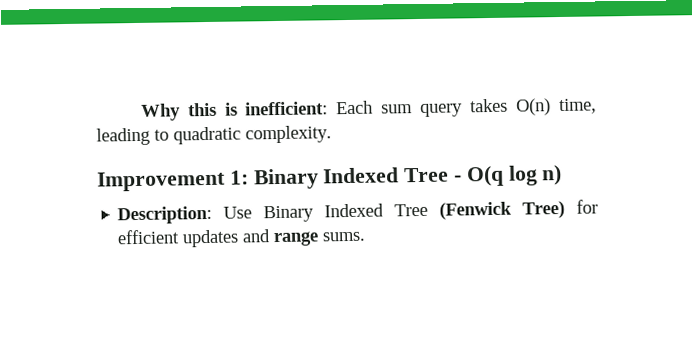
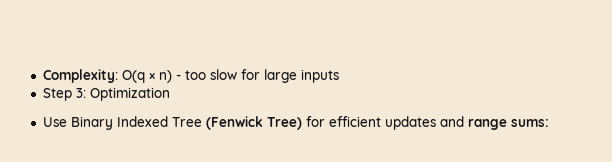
- Why this is inefficient: Each sum query takes O(n) time, leading to quadratic complexity.
- Improvement 1: Binary Indexed Tree - O(q log n)
- Description: Use Binary Indexed Tree (Fenwick Tree) for efficient updates and range sums.
+ Complexity: O(q × n) - too slow for large inputs
+ Step 3: Optimization
+ Use Binary Indexed Tree (Fenwick Tree) for efficient updates and range sums:

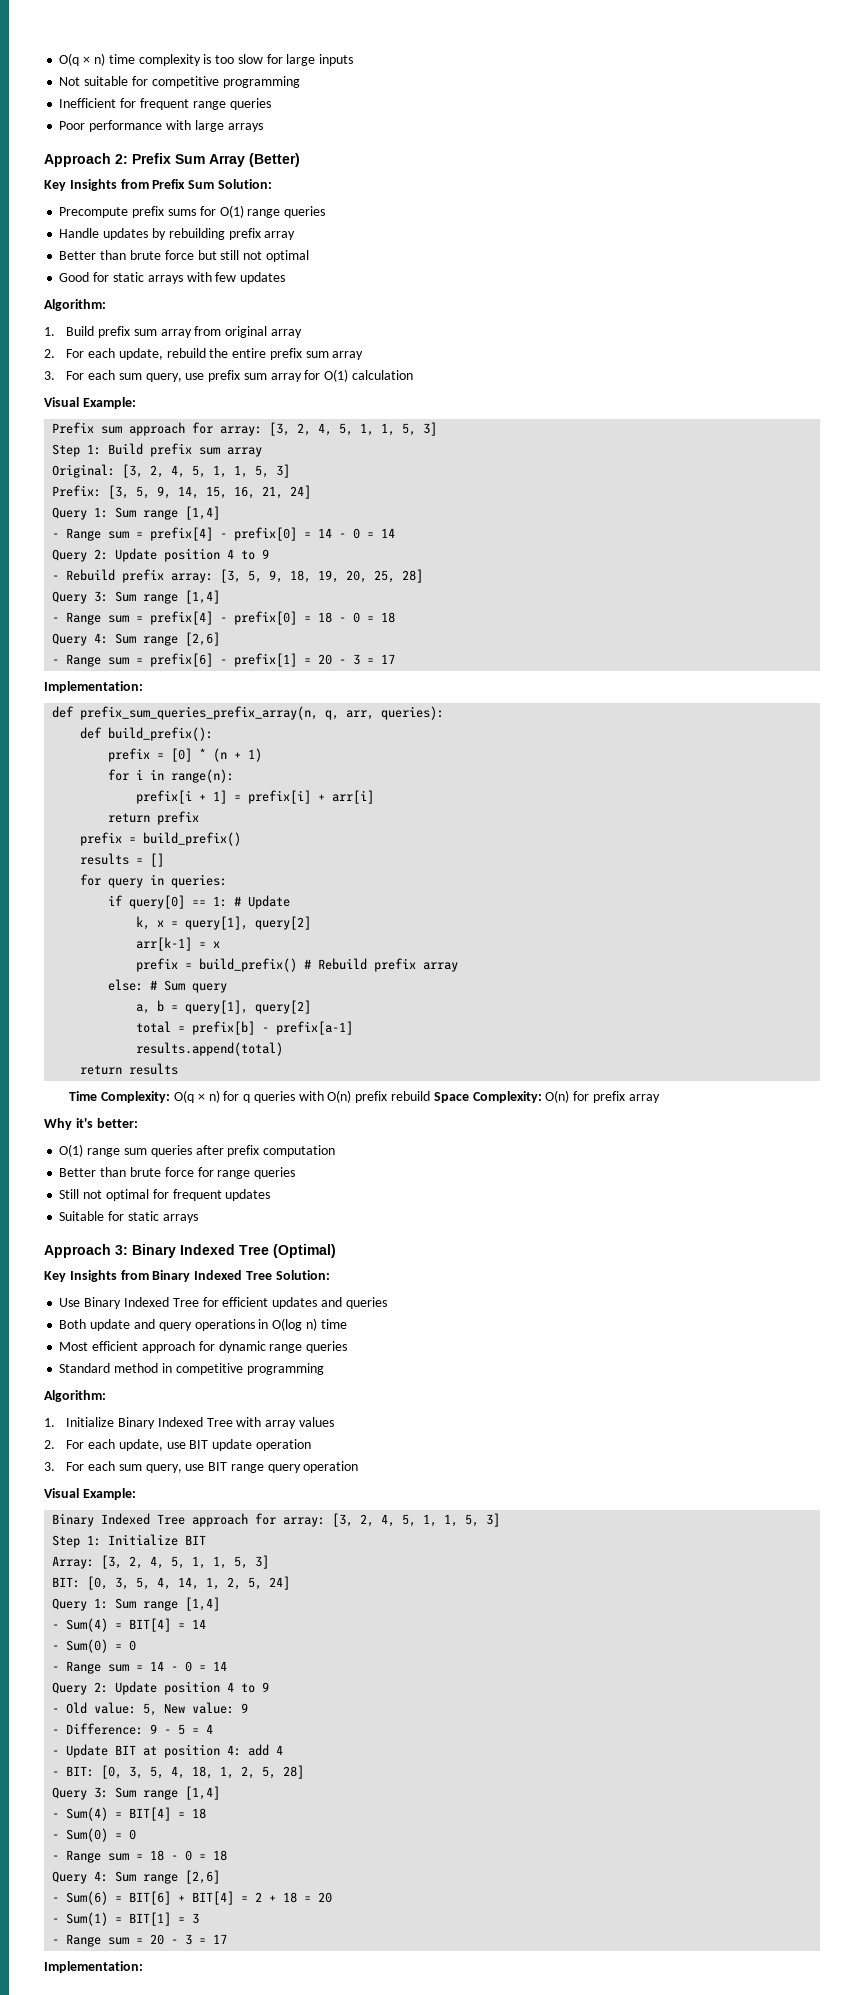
- Complexity: O(q × n) - too slow for large inputs
+ O(q × n) time complexity is too slow for large inputs
- Step 3: Optimization
+ Not suitable for competitive programming
+ Inefficient for frequent range queries
+ Poor performance with large arrays
+ Approach 2: Prefix Sum Array (Better)
+ Key Insights from Prefix Sum Solution:
+ Precompute prefix sums for O(1) range queries
+ Handle updates by rebuilding prefix array
+ Better than brute force but still not optimal
+ Good for static arrays with few updates
+ Algorithm:
+ 1. Build prefix sum array from original array
+ 2. For each update, rebuild the entire prefix sum array
+ 3. For each sum query, use prefix sum array for O(1) calculation
+ Visual Example:
+ Prefix sum approach for array: [3, 2, 4, 5, 1, 1, 5, 3]
+ Step 1: Build prefix sum array
+ Original: [3, 2, 4, 5, 1, 1, 5, 3]
+ Prefix: [3, 5, 9, 14, 15, 16, 21, 24]
+ Query 1: Sum range [1,4]
+ - Range sum = prefix[4] - prefix[0] = 14 - 0 = 14
+ Query 2: Update position 4 to 9
+ - Rebuild prefix array: [3, 5, 9, 18, 19, 20, 25, 28]
+ Query 3: Sum range [1,4]
+ - Range sum = prefix[4] - prefix[0] = 18 - 0 = 18
+ Query 4: Sum range [2,6]
+ - Range sum = prefix[6] - prefix[1] = 20 - 3 = 17
+ Implementation:
+ def prefix_sum_queries_prefix_array(n, q, arr, queries):
+ def build_prefix():
+ prefix = [0] * (n + 1)
+ for i in range(n):
+ prefix[i + 1] = prefix[i] + arr[i]
+ return prefix
+ prefix = build_prefix()
+ results = []
+ for query in queries:
+ if query[0] == 1: # Update
+ k, x = query[1], query[2]
+ arr[k-1] = x
+ prefix = build_prefix() # Rebuild prefix array
+ else: # Sum query
+ a, b = query[1], query[2]
+ total = prefix[b] - prefix[a-1]
+ results.append(total)
+ return results
+ Time Complexity: O(q × n) for q queries with O(n) prefix rebuild Space Complexity: O(n) for prefix array
+ Why it's better:
+ O(1) range sum queries after prefix computation
+ Better than brute force for range queries
+ Still not optimal for frequent updates
+ Suitable for static arrays
+ Approach 3: Binary Indexed Tree (Optimal)
+ Key Insights from Binary Indexed Tree Solution:
- Use Binary Indexed Tree (Fenwick Tree) for efficient updates and range sums:
+ Use Binary Indexed Tree for efficient updates and queries
+ Both update and query operations in O(log n) time
+ Most efficient approach for dynamic range queries
+ Standard method in competitive programming
+ Algorithm:
+ 1. Initialize Binary Indexed Tree with array values
+ 2. For each update, use BIT update operation
+ 3. For each sum query, use BIT range query operation
+ Visual Example:
+ Binary Indexed Tree approach for array: [3, 2, 4, 5, 1, 1, 5, 3]
+ Step 1: Initialize BIT
+ Array: [3, 2, 4, 5, 1, 1, 5, 3]
+ BIT: [0, 3, 5, 4, 14, 1, 2, 5, 24]
+ Query 1: Sum range [1,4]
+ - Sum(4) = BIT[4] = 14
+ - Sum(0) = 0
+ - Range sum = 14 - 0 = 14
+ Query 2: Update position 4 to 9
+ - Old value: 5, New value: 9
+ - Difference: 9 - 5 = 4
+ - Update BIT at position 4: add 4
+ - BIT: [0, 3, 5, 4, 18, 1, 2, 5, 28]
+ Query 3: Sum range [1,4]
+ - Sum(4) = BIT[4] = 18
+ - Sum(0) = 0
+ - Range sum = 18 - 0 = 18
+ Query 4: Sum range [2,6]
+ - Sum(6) = BIT[6] + BIT[4] = 2 + 18 = 20
+ - Sum(1) = BIT[1] = 3
+ - Range sum = 20 - 3 = 17
+ Implementation:

